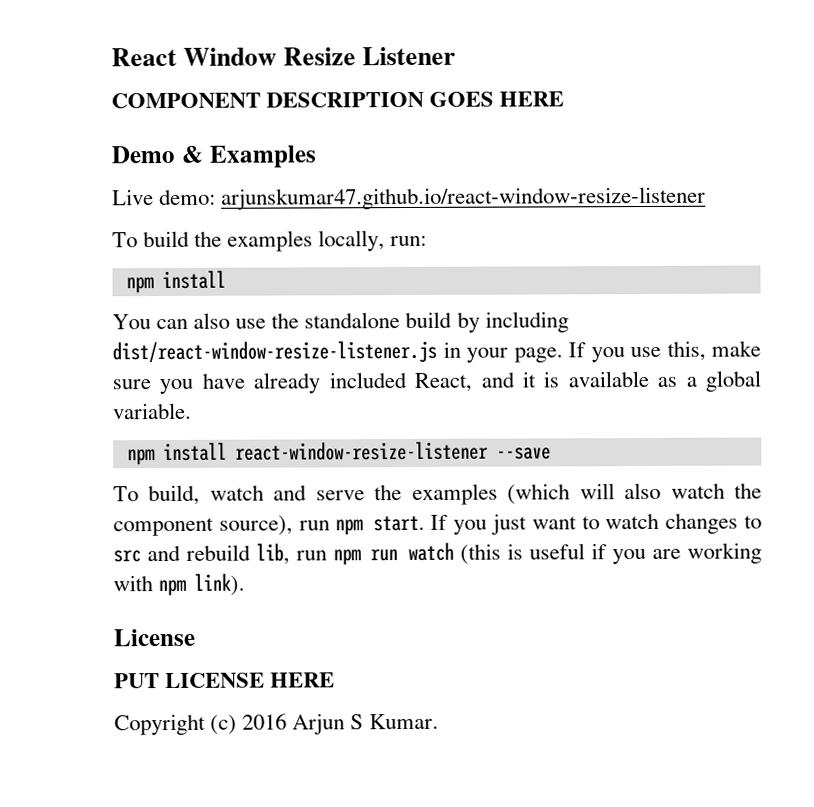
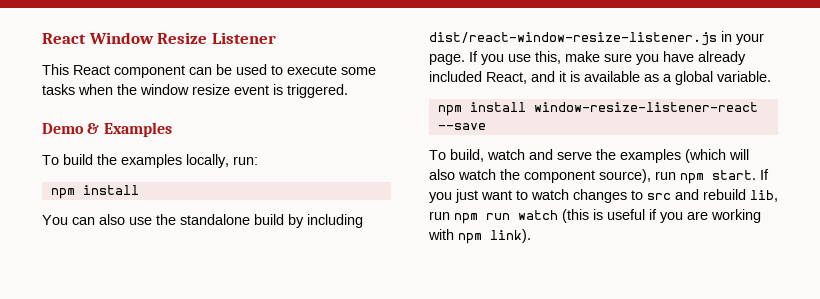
- COMPONENT DESCRIPTION GOES HERE
+ This React component can be used to execute some tasks when the window resize event is triggered.
- Live demo: arjunskumar47.github.io/react-window-resize-listener
- npm install react-window-resize-listener --save
+ npm install window-resize-listener-react --save
- License
- PUT LICENSE HERE
- Copyright (c) 2016 Arjun S Kumar.

